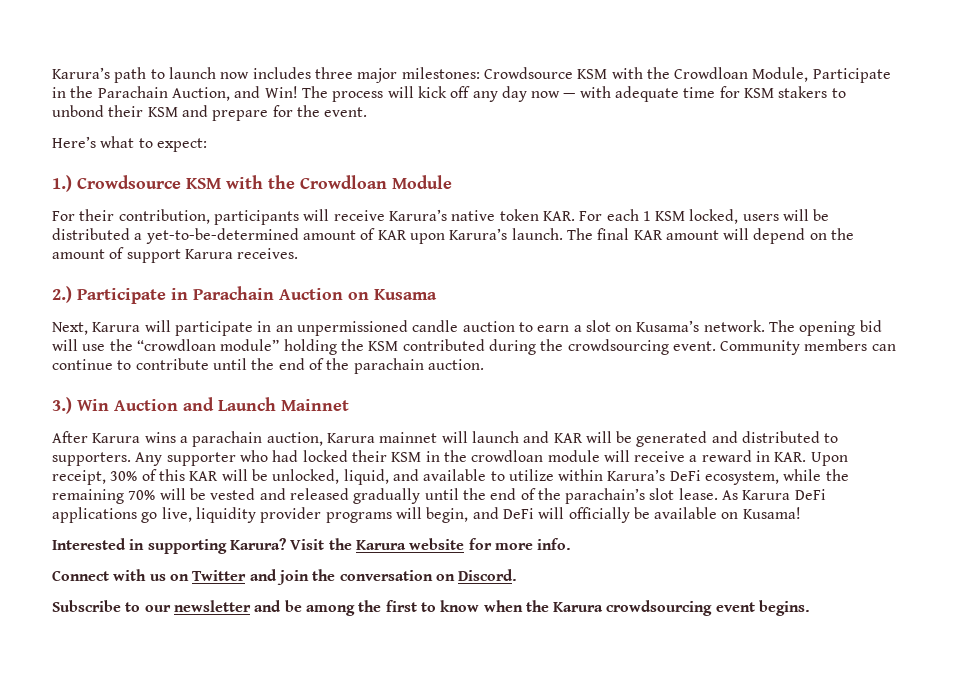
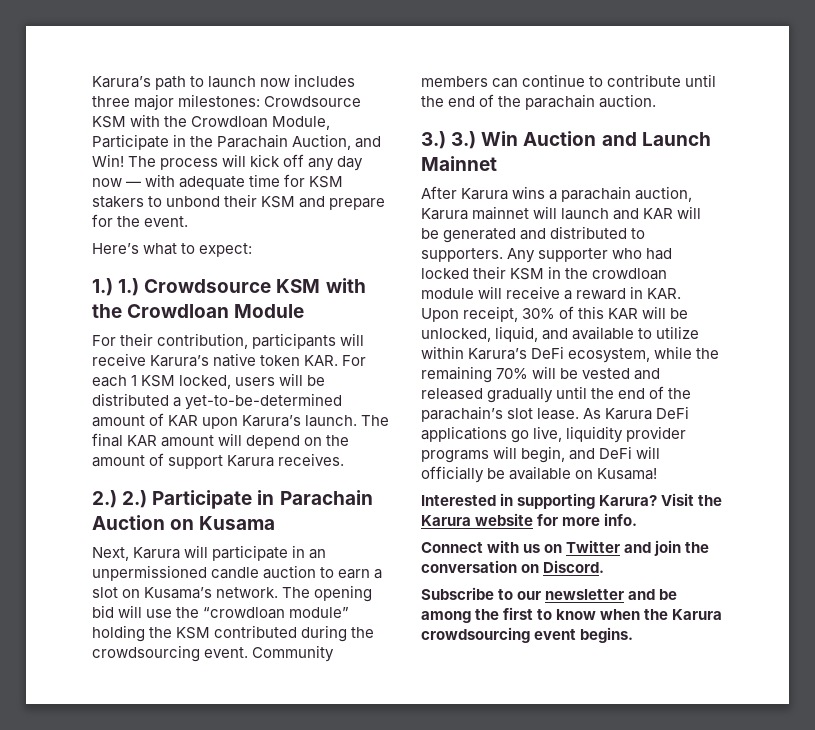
- 1.) Crowdsource KSM with the Crowdloan Module
+ 1.) 1.) Crowdsource KSM with the Crowdloan Module
- 2.) Participate in Parachain Auction on Kusama
+ 2.) 2.) Participate in Parachain Auction on Kusama
- 3.) Win Auction and Launch Mainnet
+ 3.) 3.) Win Auction and Launch Mainnet

